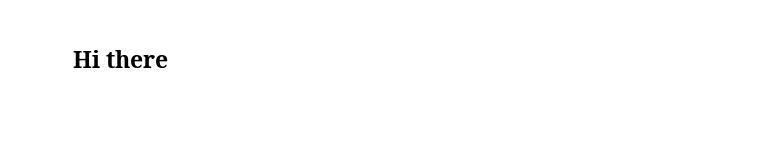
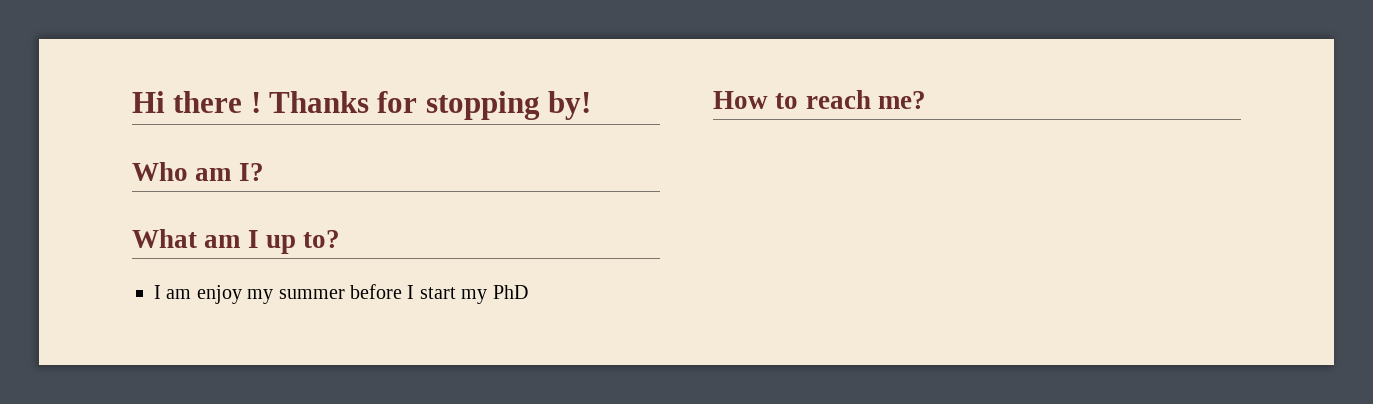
- Hi there
+ Hi there ! Thanks for stopping by!
+ Who am I?
+ What am I up to?
+ I am enjoy my summer before I start my PhD
+ How to reach me?

